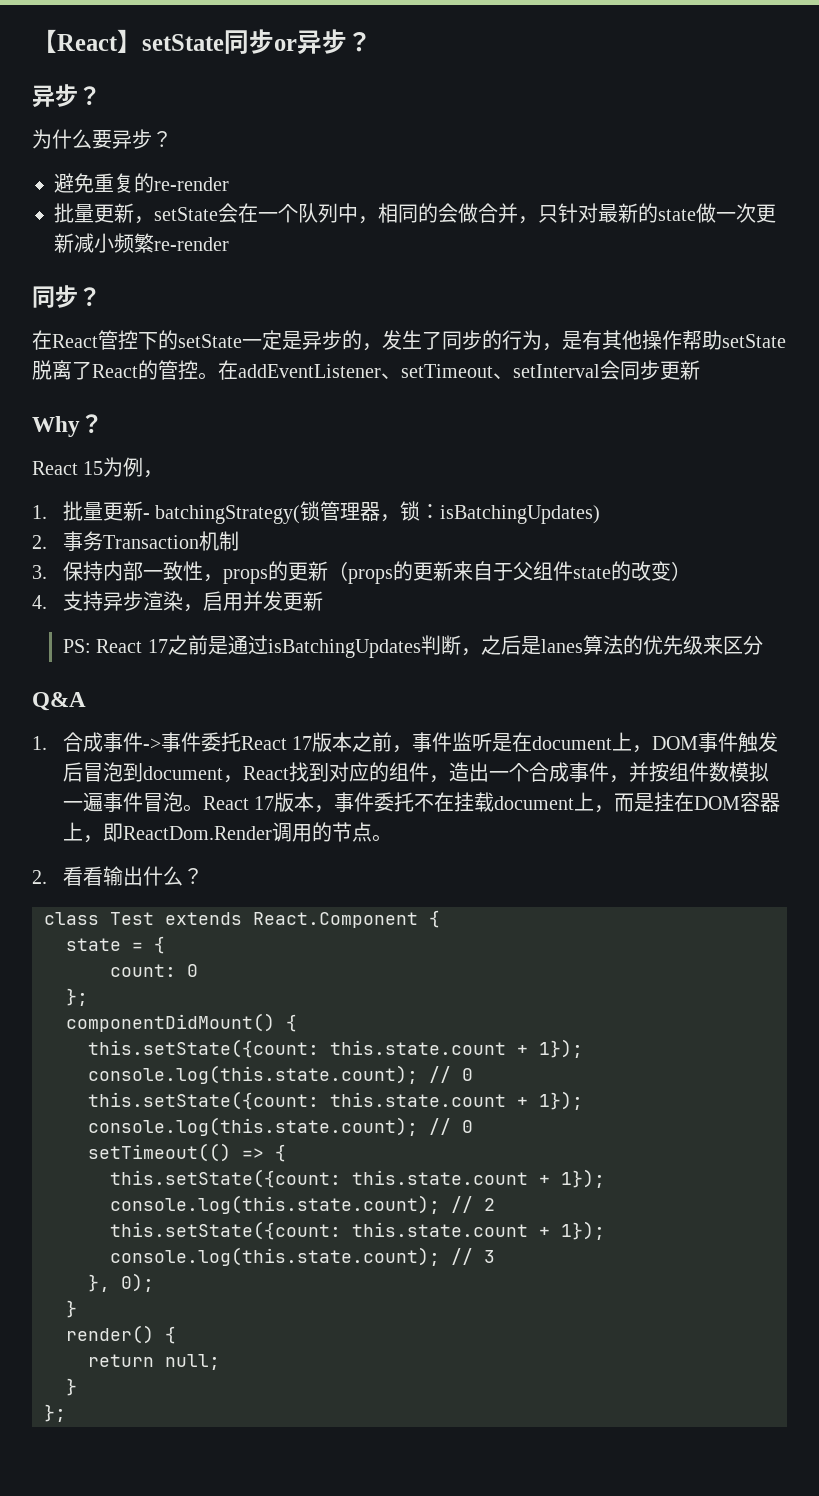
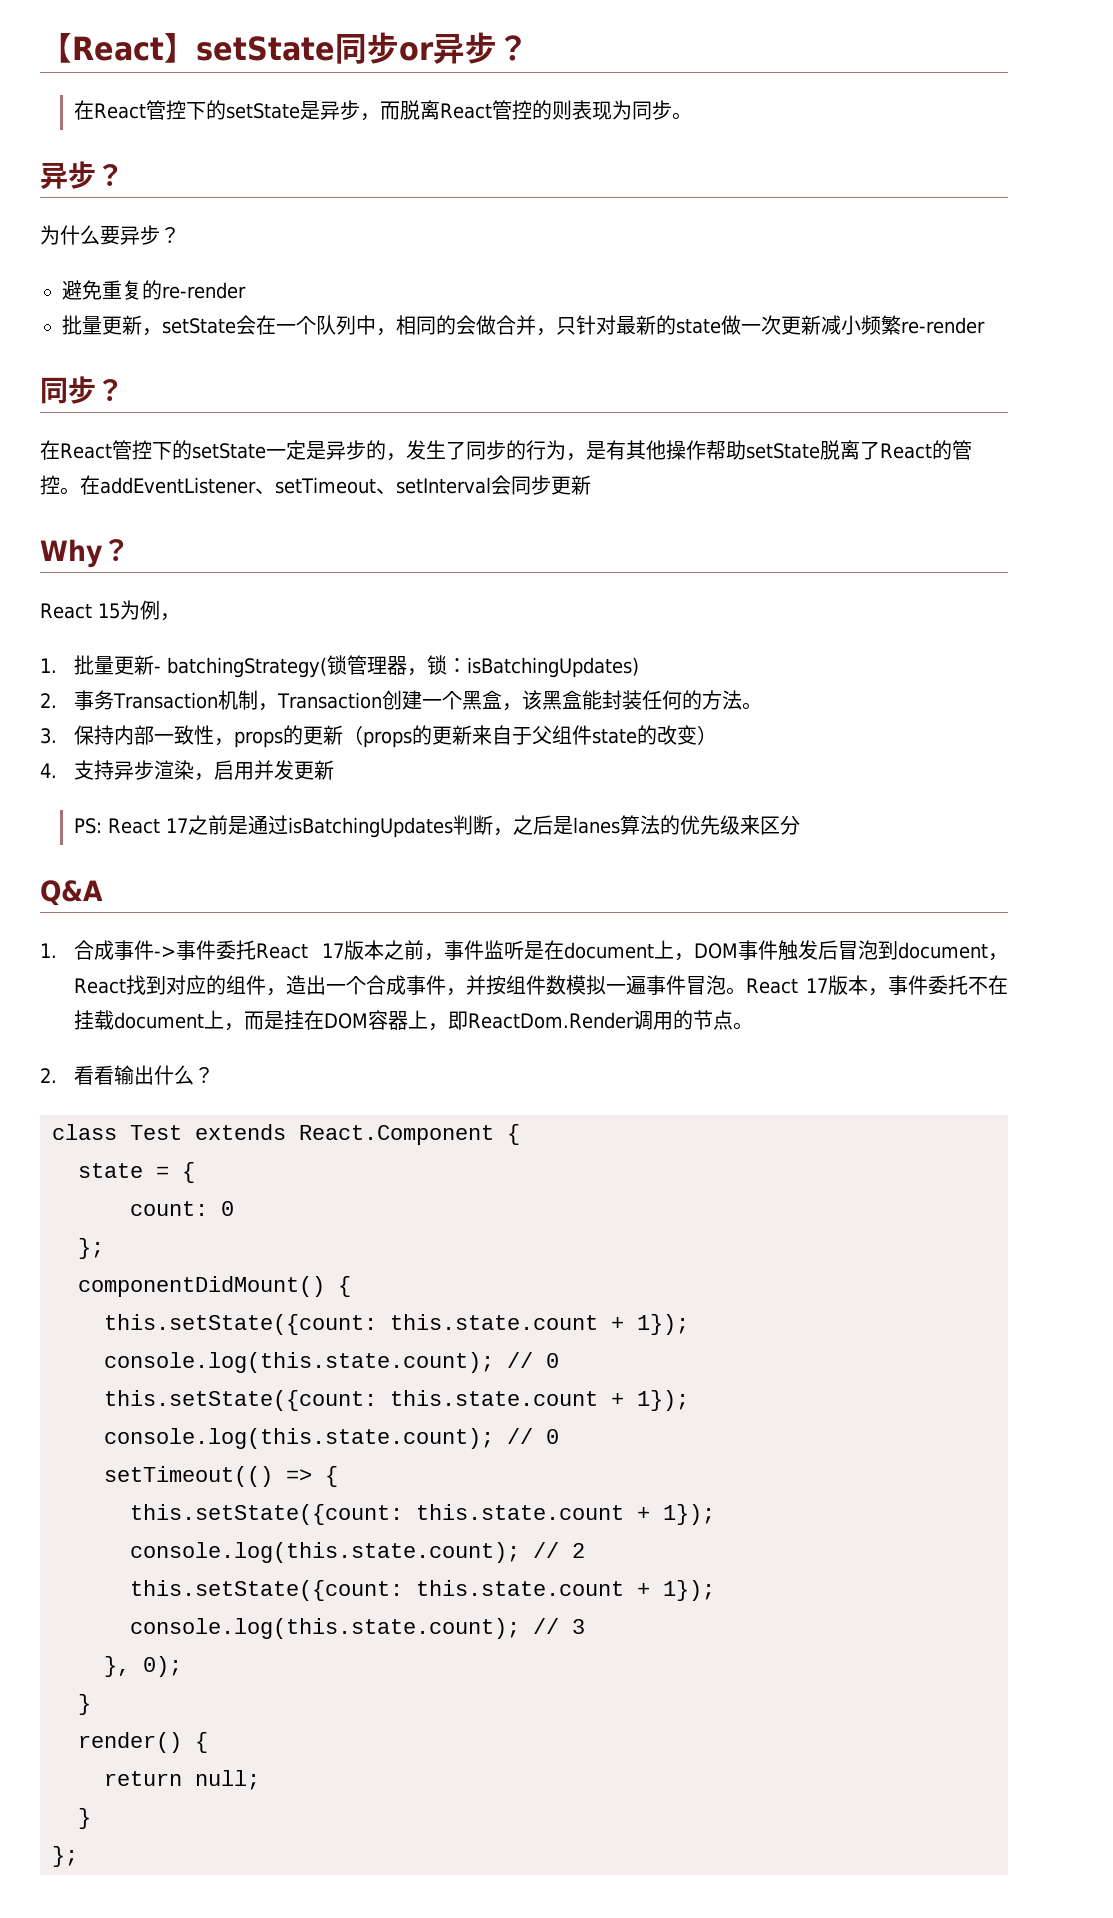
+ 在React管控下的setState是异步，而脱离React管控的则表现为同步。
- 2.事务Transaction机制
+ 2.事务Transaction机制，Transaction创建一个黑盒，该黑盒能封装任何的方法。

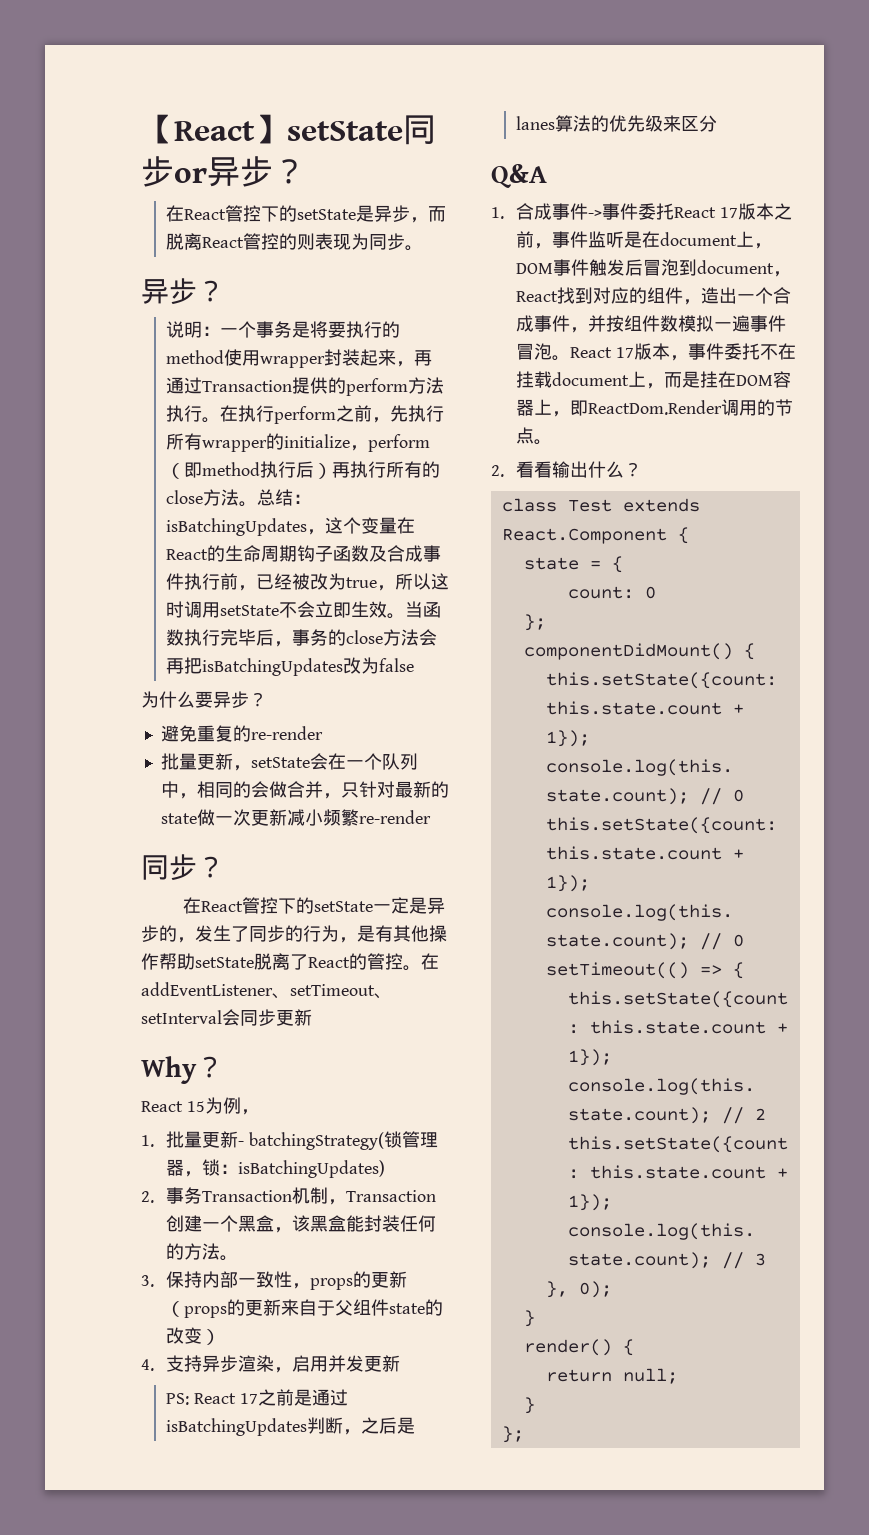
+ 说明：一个事务是将要执行的method使用wrapper封装起来，再通过Transaction提供的perform方法执行。在执行perform之前，先执行所有wrapper的initialize，perform（即method执行后）再执行所有的close方法。总结：isBatchingUpdates，这个变量在React的生命周期钩子函数及合成事件执行前，已经被改为true，所以这时调用setState不会立即生效。当函数执行完毕后，事务的close方法会再把isBatchingUpdates改为false

